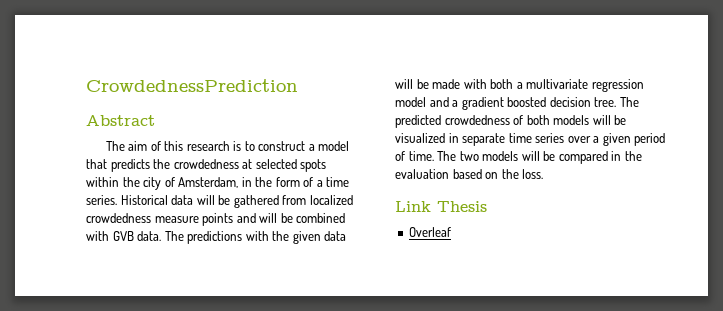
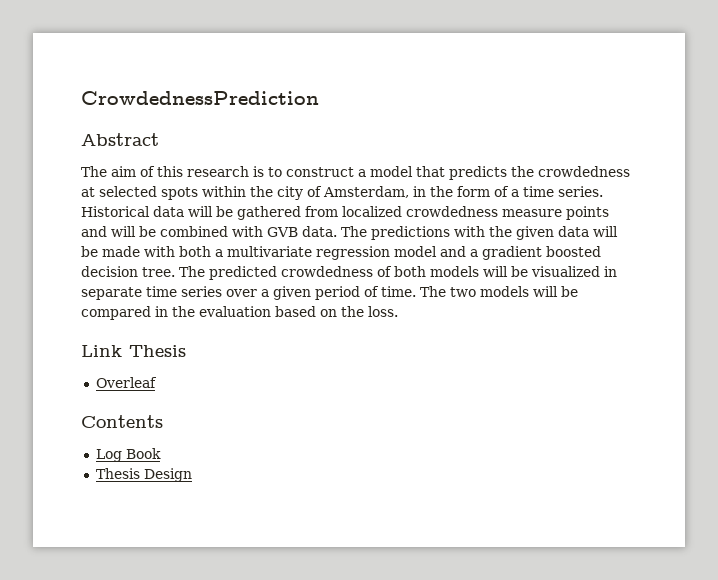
+ Contents
+ Log Book
+ Thesis Design

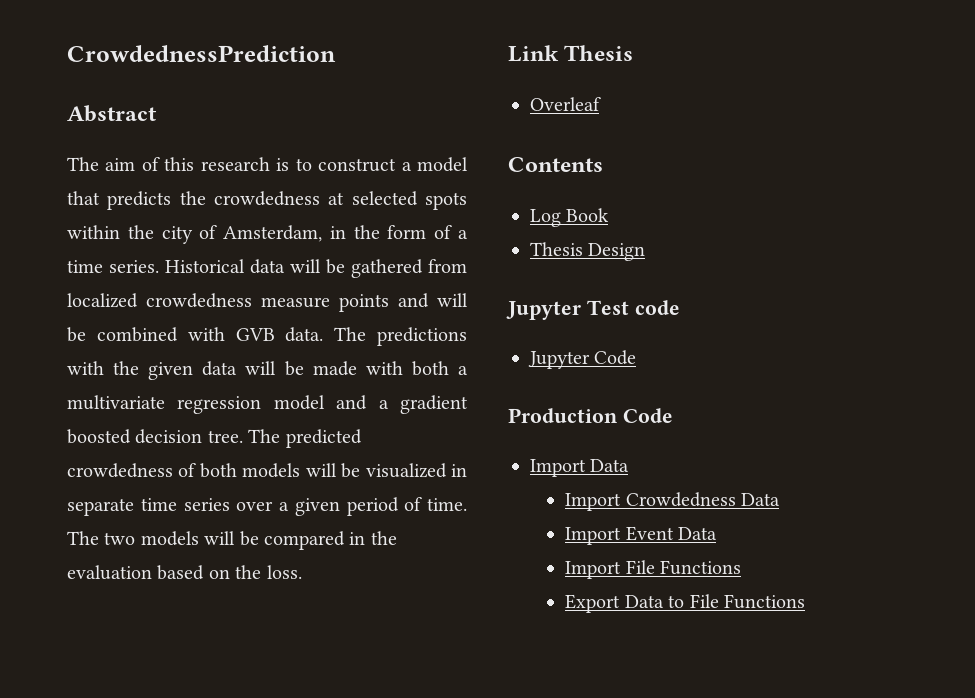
+ Jupyter Test code
+ Jupyter Code
+ Production Code
+ Import Data
+ Import Crowdedness Data
+ Import Event Data
+ Import File Functions
+ Export Data to File Functions

